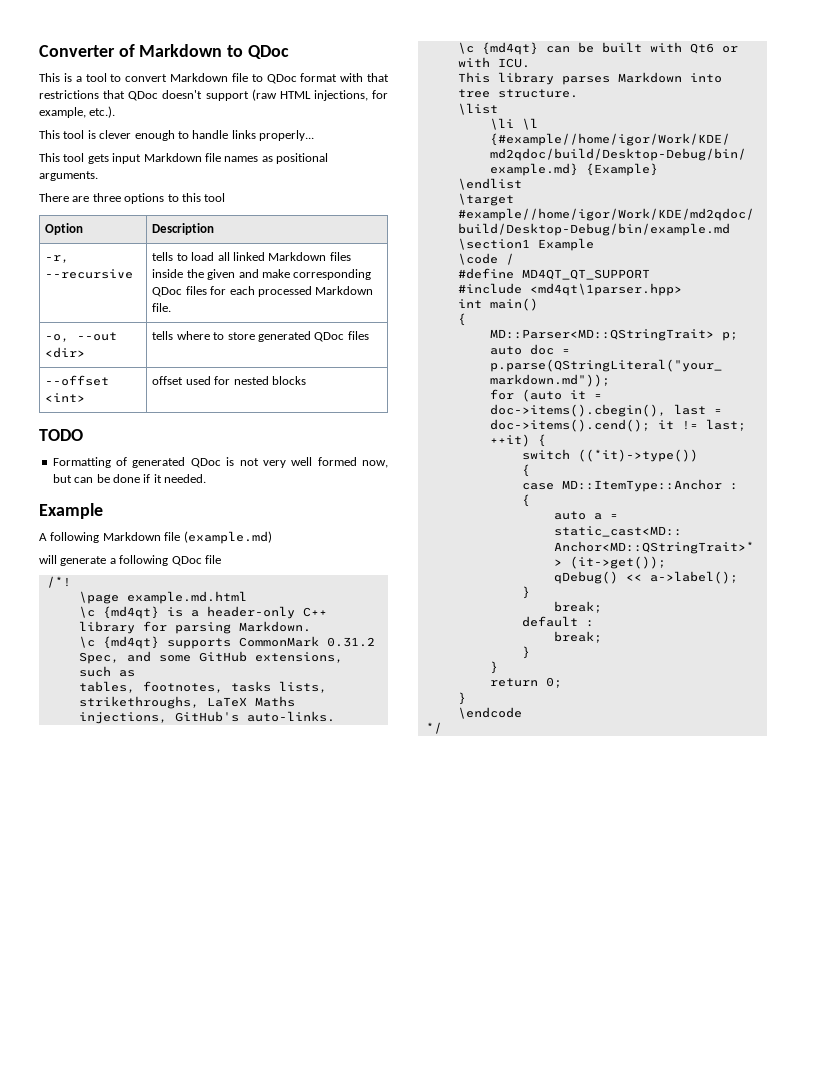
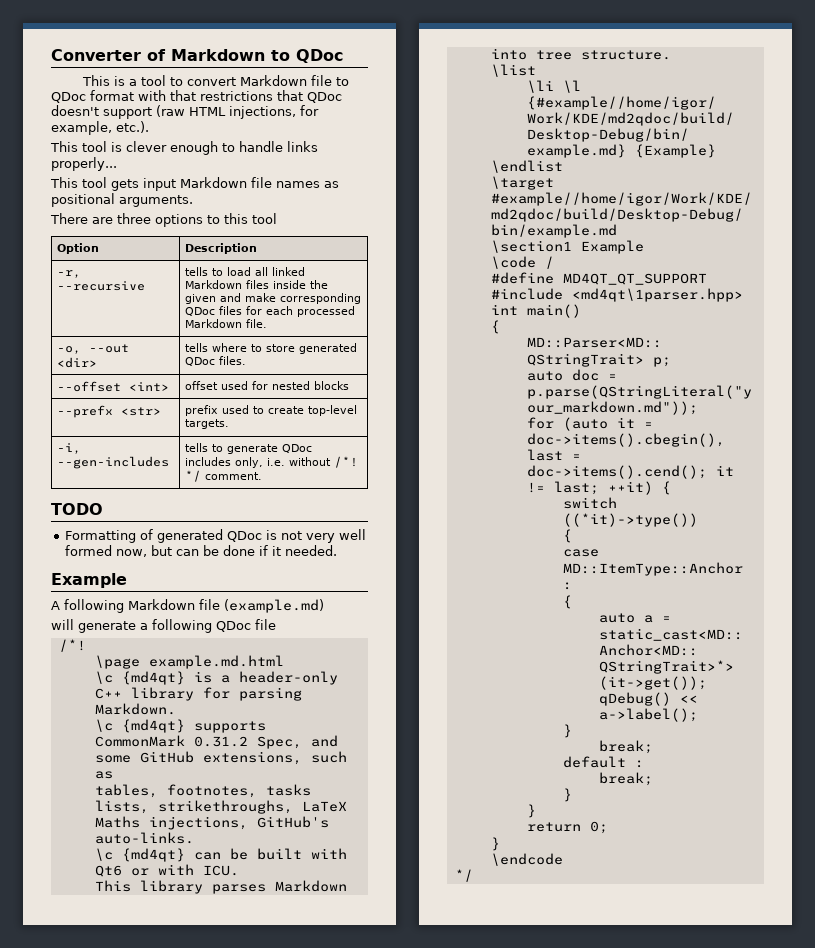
- -o, --out <dir> | tells where to store generated QDoc files
+ -o, --out <dir> | tells where to store generated QDoc files.
+ --prefx <str> | prefix used to create top-level targets.
+ -i, --gen-includes | tells to generate QDoc includes only, i.e. without /*! */ comment.

